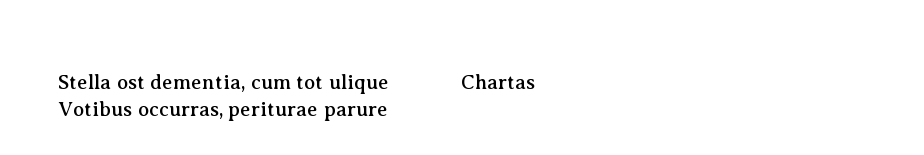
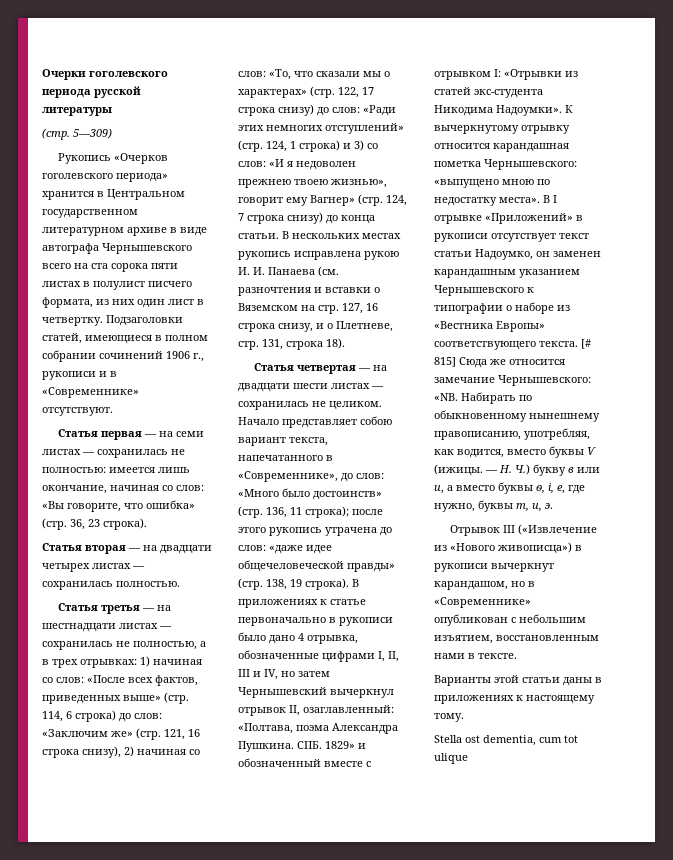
+ Очерки гоголевского периода русской литературы
+ (стр. 5—309)
+ Рукопись «Очерков гоголевского периода» хранится в Центральном государственном литературном архиве в виде автографа Чернышевского всего на ста сорока пяти листах в полулист писчего формата, из них один лист в четвертку. Подзаголовки статей, имеющиеся в полном собрании сочинений 1906 г., рукописи и в «Современнике» отсутствуют.
+ Статья первая — на семи листах — сохранилась не полностью: имеется лишь окончание, начиная со слов: «Вы говорите, что ошибка» (стр. 36, 23 строка).
+ Статья вторая — на двадцати четырех листах — сохранилась полностью.
+ Статья третья — на шестнадцати листах — сохранилась не полностью, а в трех отрывках: 1) начиная со слов: «После всех фактов, приведенных выше» (стр. 114, 6 строка) до слов: «Заключим же» (стр. 121, 16 строка снизу), 2) начиная со слов: «То, что сказали мы о характерах» (стр. 122, 17 строка снизу) до слов: «Ради этих немногих отступлений» (стр. 124, 1 строка) и 3) со слов: «И я недоволен прежнею твоею жизнью», говорит ему Вагнер» (стр. 124, 7 строка снизу) до конца статьи. В нескольких местах рукопись исправлена рукою И. И. Панаева (см. разночтения и вставки о Вяземском на стр. 127, 16 строка снизу, и о Плетневе, стр. 131, строка 18).
+ Статья четвертая — на двадцати шести листах — сохранилась не целиком. Начало представляет собою вариант текста, напечатанного в «Современнике», до слов: «Много было достоинств» (стр. 136, 11 строка); после этого рукопись утрачена до слов: «даже идее общечеловеческой правды» (стр. 138, 19 строка). В приложениях к статье первоначально в рукописи было дано 4 отрывка, обозначенные цифрами I, II, III и IV, но затем Чернышевский вычеркнул отрывок II, озаглавленный: «Полтава, поэма Александра Пушкина. СПБ. 1829» и обозначенный вместе с отрывком I: «Отрывки из статей экс-студента Никодима Надоумки». К вычеркнутому отрывку относится карандашная пометка Чернышевского: «выпущено мною по недостатку места». В I отрывке «Приложений» в рукописи отсутствует текст статьи Надоумко, он заменен карандашным указанием Чернышевского к типографии о наборе из «Вестника Европы» соответствующего текста. [# 815] Сюда же относится замечание Чернышевского: «NB. Набирать по обыкновенному нынешнему правописанию, употребляя, как водится, вместо буквы Ѵ (ижицы. — Н. Ч.) букву в или и, а вместо буквы ѳ, і, е, где нужно, буквы т, и, э.
+ Отрывок III («Извлечение из «Нового живописца») в рукописи вычеркнут карандашом, но в «Современнике» опубликован с небольшим изъятием, восстановленным нами в тексте.
+ Варианты этой статьи даны в приложениях к настоящему тому.
- Stella ost dementia, cum tot ulique Votibus occurras, periturae parure Chartas
+ Stella ost dementia, cum tot ulique

